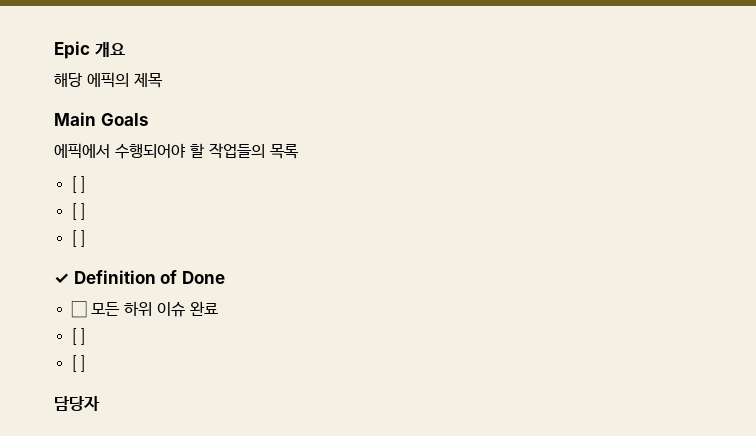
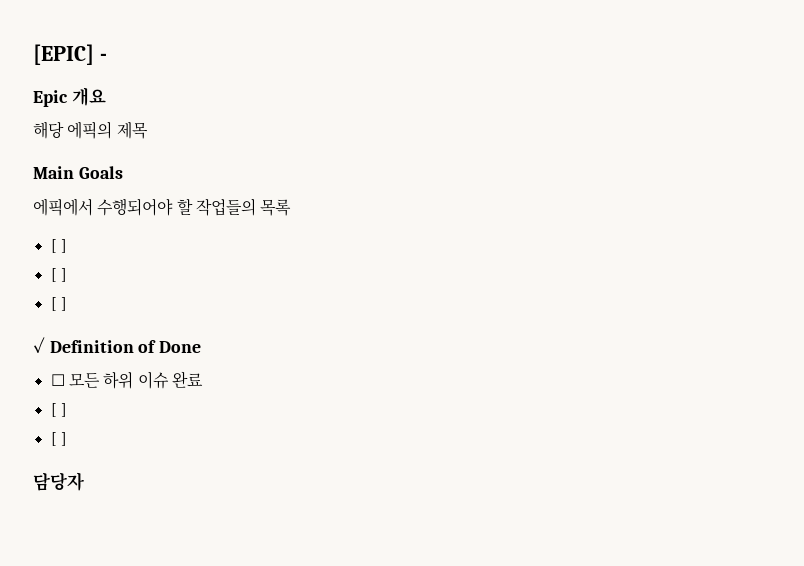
+ [EPIC] -

